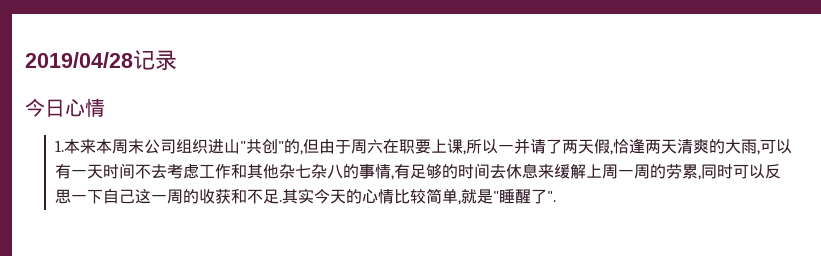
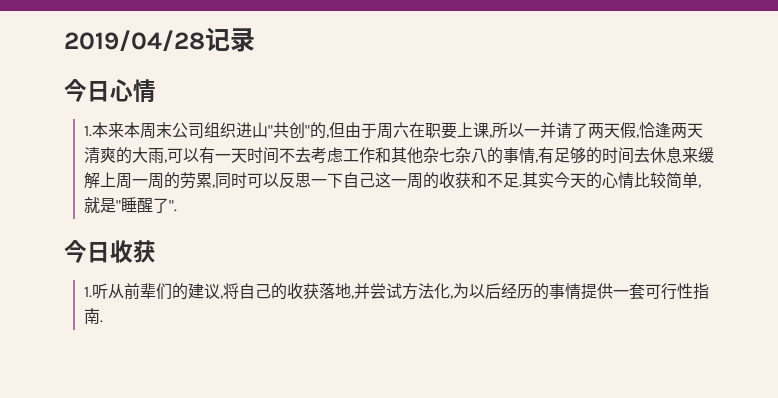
+ 今日收获
+ 1.听从前辈们的建议,将自己的收获落地,并尝试方法化,为以后经历的事情提供一套可行性指南.

